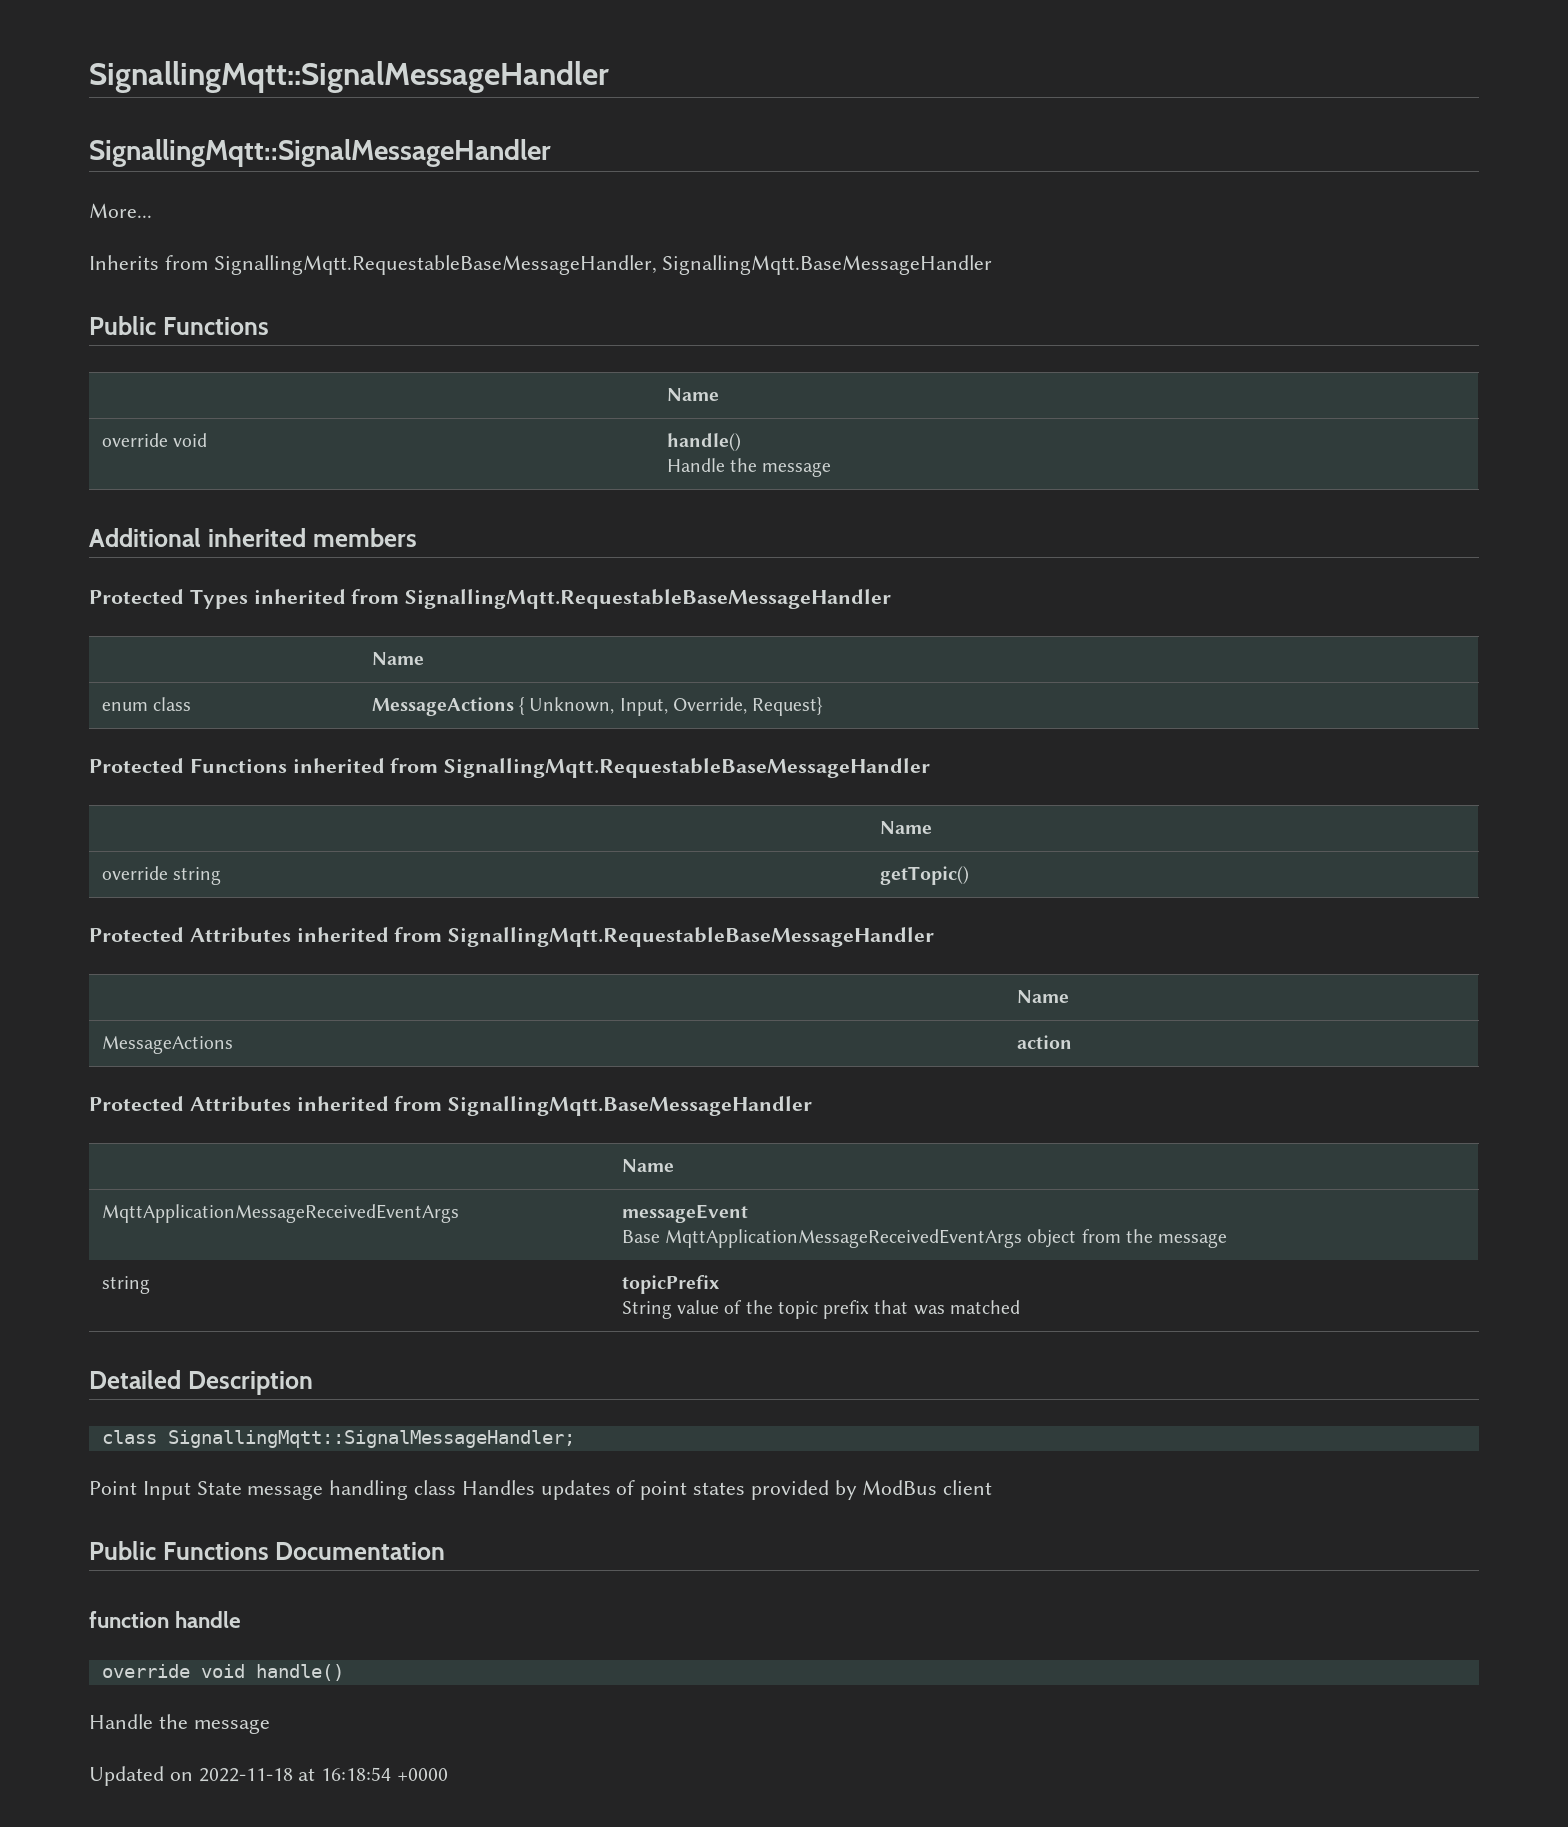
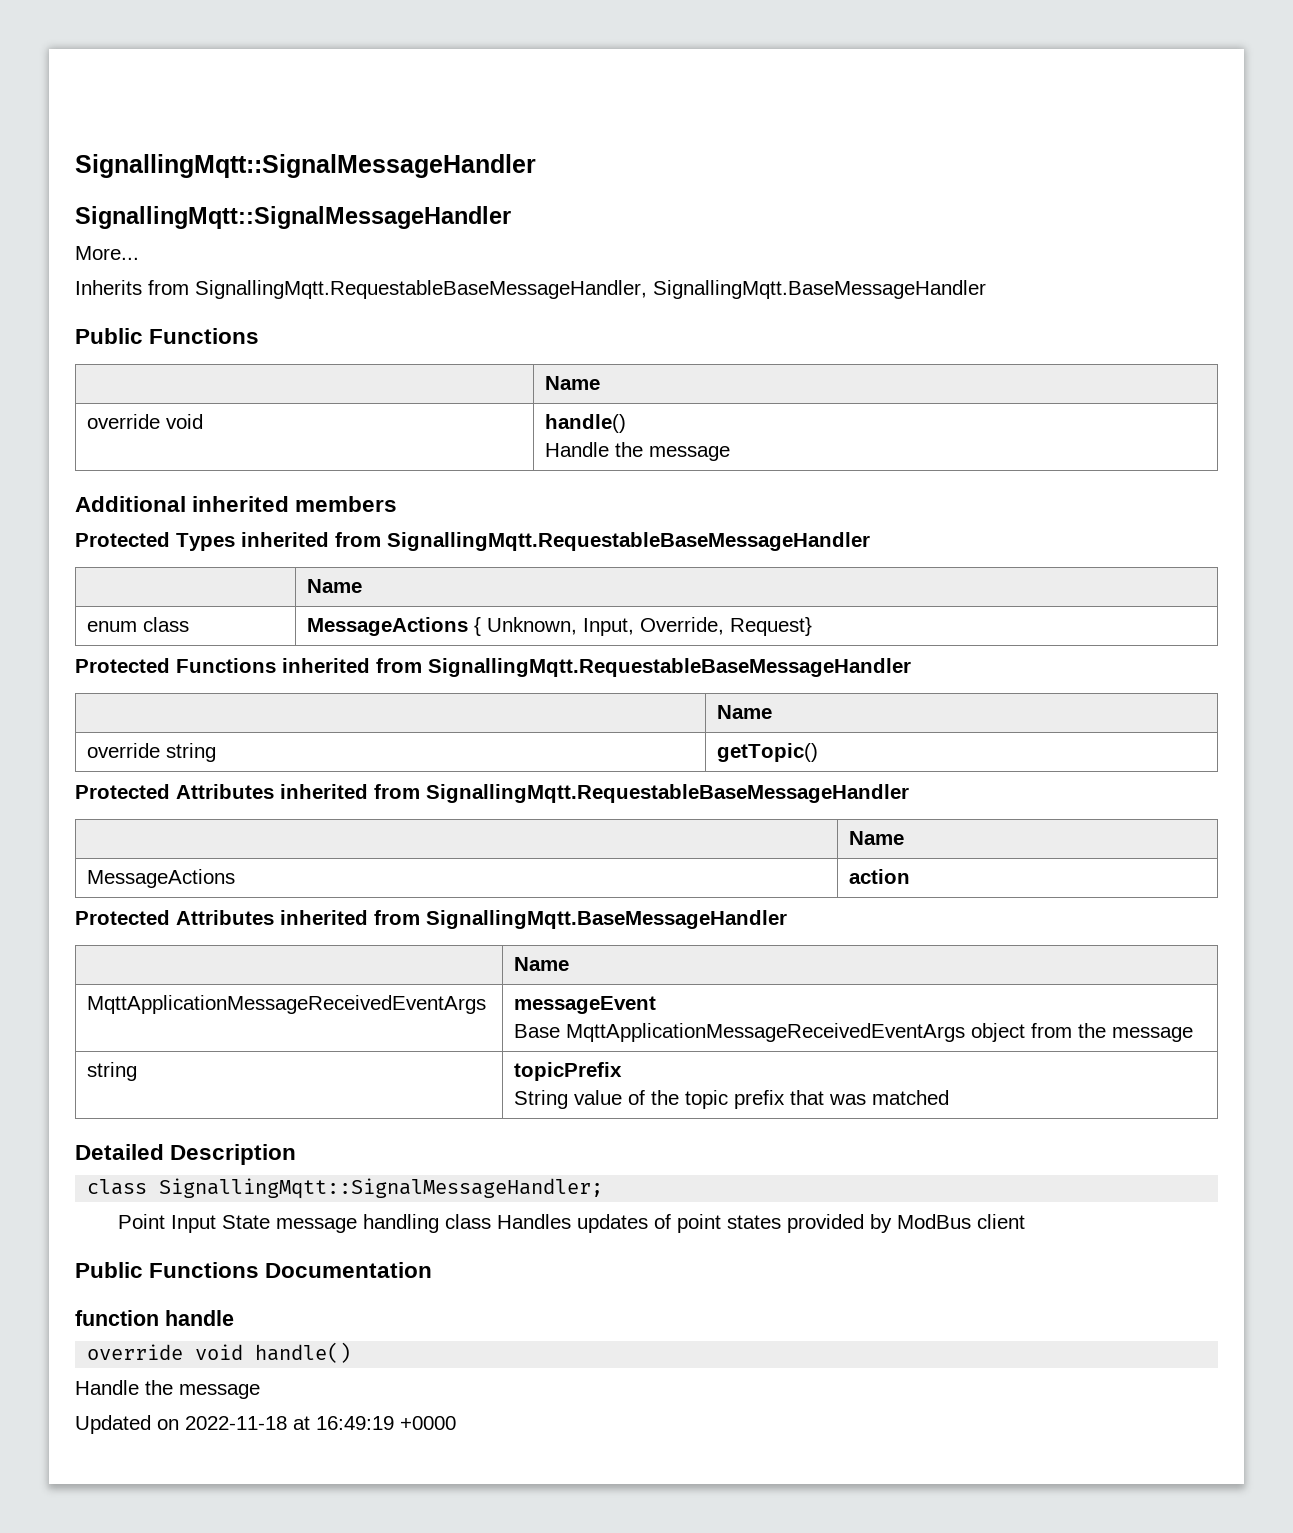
- Updated on 2022-11-18 at 16:18:54 +0000
+ Updated on 2022-11-18 at 16:49:19 +0000

